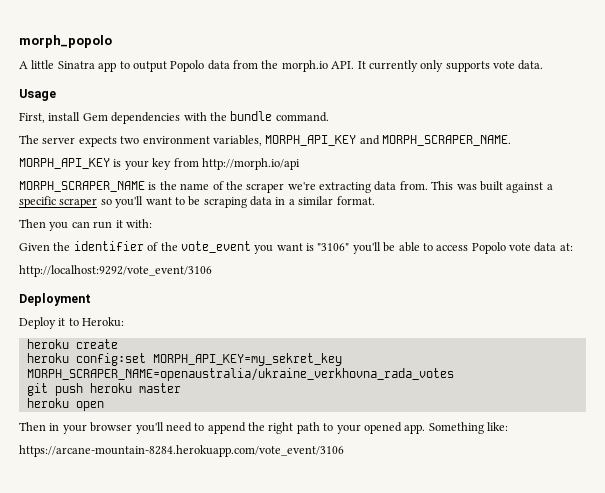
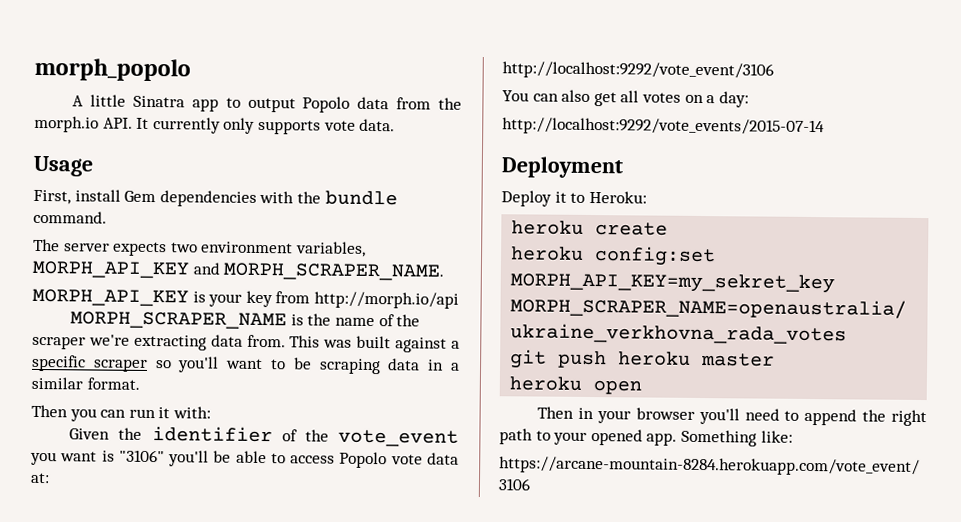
+ You can also get all votes on a day:
+ http://localhost:9292/vote_events/2015-07-14

